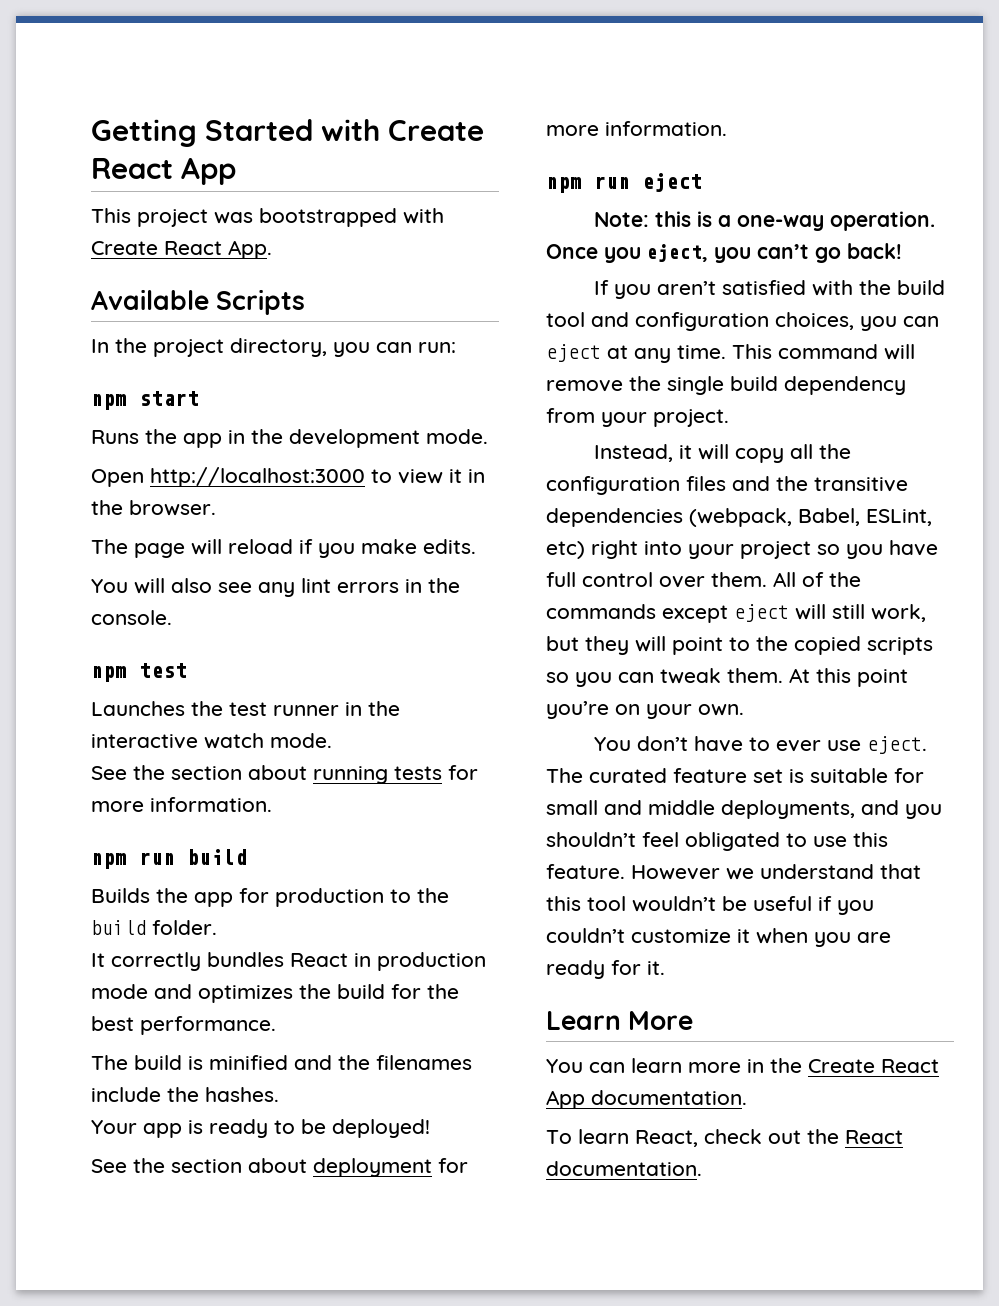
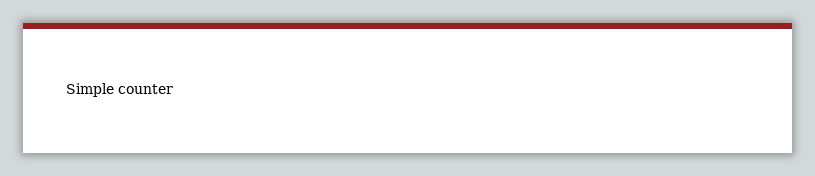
- Getting Started with Create React App
- This project was bootstrapped with Create React App.
- Available Scripts
- In the project directory, you can run:
- npm start
- Runs the app in the development mode.
- Open http://localhost:3000 to view it in the browser.
- The page will reload if you make edits.
- You will also see any lint errors in the console.
- npm test
- Launches the test runner in the interactive watch mode.
- See the section about running tests for more information.
- npm run build
- Builds the app for production to the build folder.
- It correctly bundles React in production mode and optimizes the build for the best performance.
- The build is minified and the filenames include the hashes.
- Your app is ready to be deployed!
- See the section about deployment for more information.
- npm run eject
- Note: this is a one-way operation. Once you eject, you can’t go back!
- If you aren’t satisfied with the build tool and configuration choices, you can eject at any time. This command will remove the single build dependency from your project.
- Instead, it will copy all the configuration files and the transitive dependencies (webpack, Babel, ESLint, etc) right into your project so you have full control over them. All of the commands except eject will still work, but they will point to the copied scripts so you can tweak them. At this point you’re on your own.
- You don’t have to ever use eject. The curated feature set is suitable for small and middle deployments, and you shouldn’t feel obligated to use this feature. However we understand that this tool wouldn’t be useful if you couldn’t customize it when you are ready for it.
- Learn More
- You can learn more in the Create React App documentation.
- To learn React, check out the React documentation.
+ Simple counter

